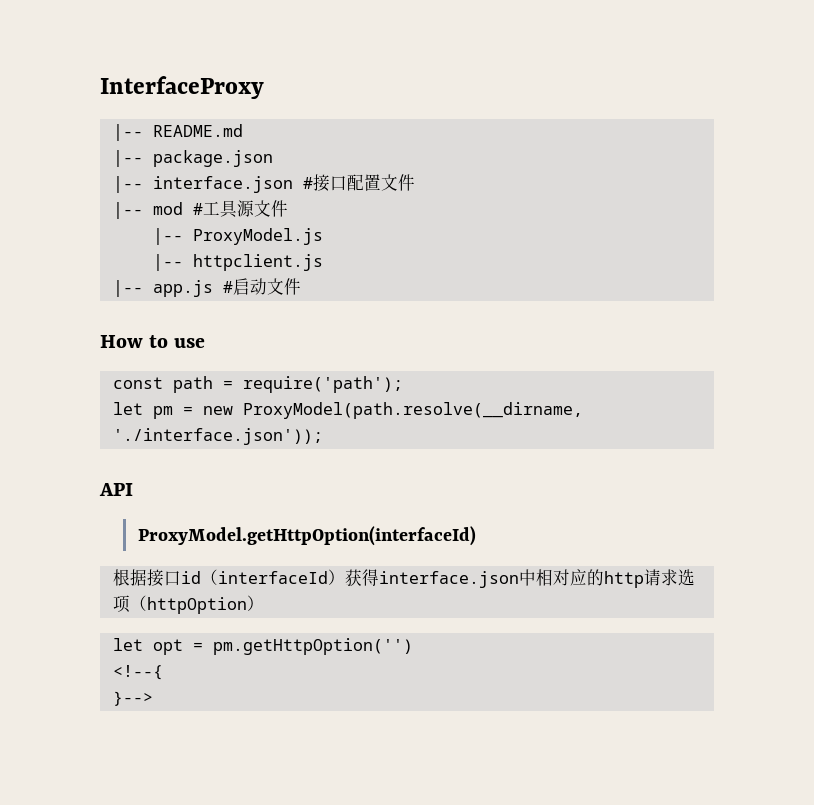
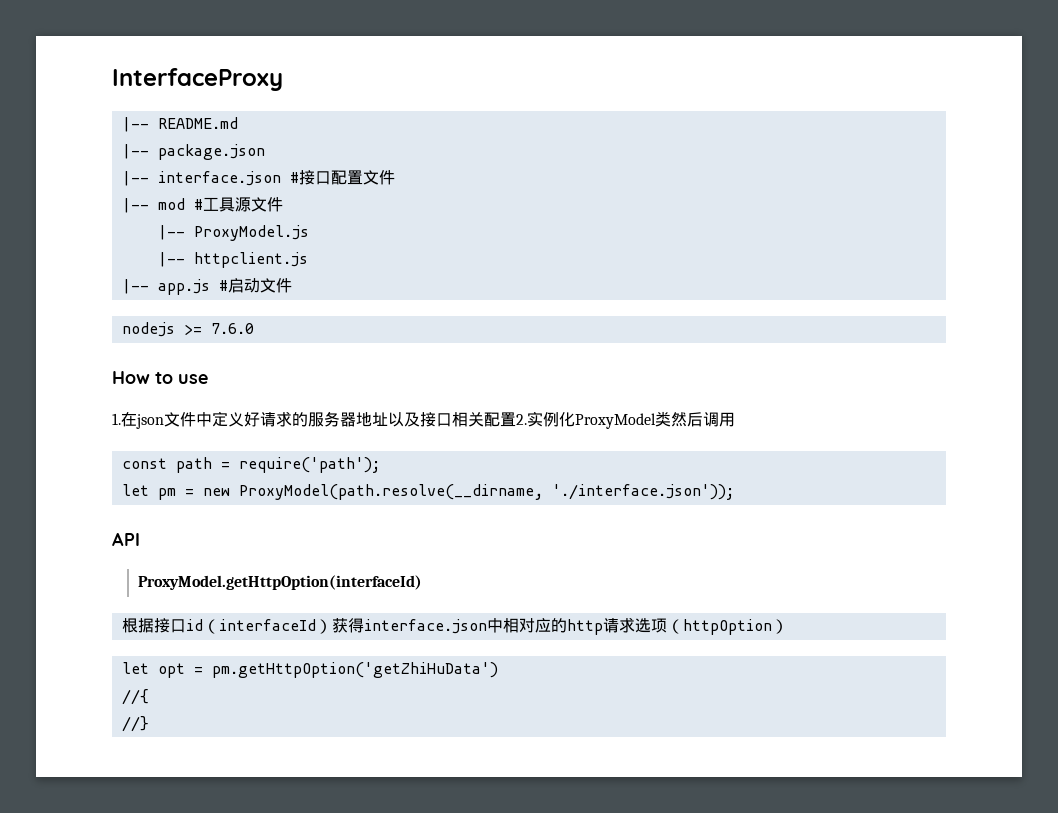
+ nodejs >= 7.6.0
+ 1.在json文件中定义好请求的服务器地址以及接口相关配置2.实例化ProxyModel类然后调用
- let opt = pm.getHttpOption('')
- <!--{
- }-->
+ let opt = pm.getHttpOption('getZhiHuData')
+ //{
+ //}

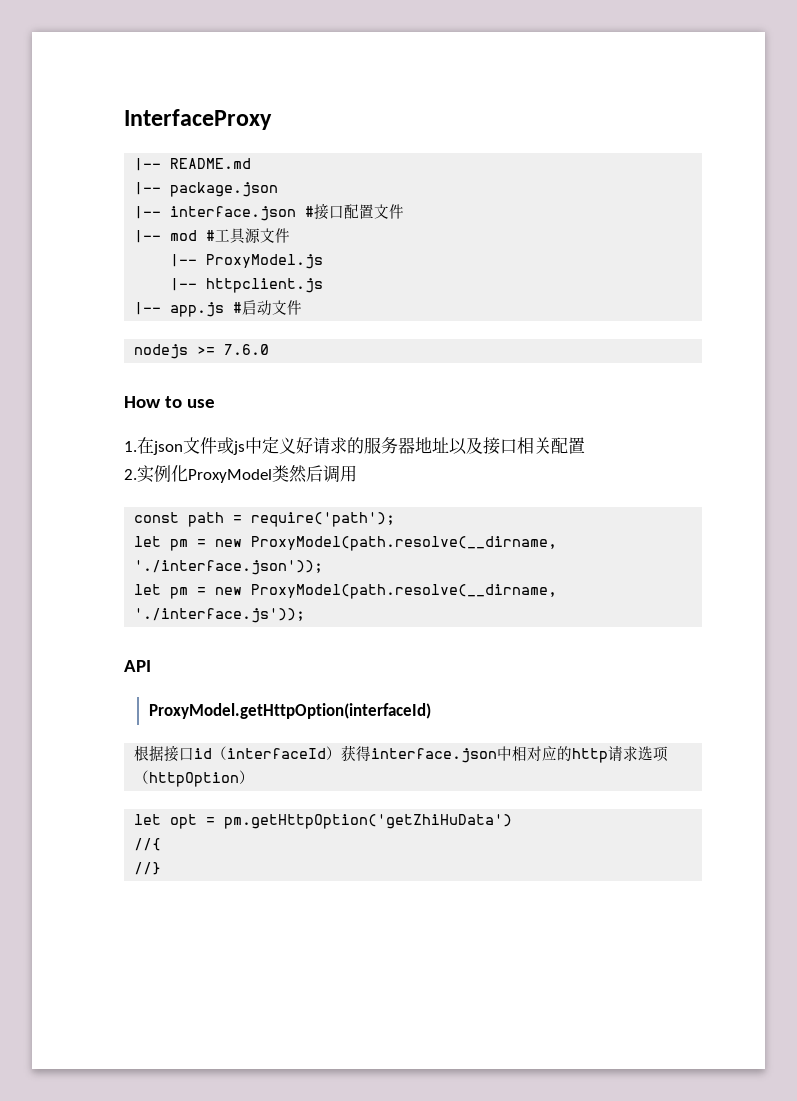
- 1.在json文件中定义好请求的服务器地址以及接口相关配置2.实例化ProxyModel类然后调用
+ 1.在json文件或js中定义好请求的服务器地址以及接口相关配置
+ 2.实例化ProxyModel类然后调用
+ let pm = new ProxyModel(path.resolve(__dirname, './interface.js'));

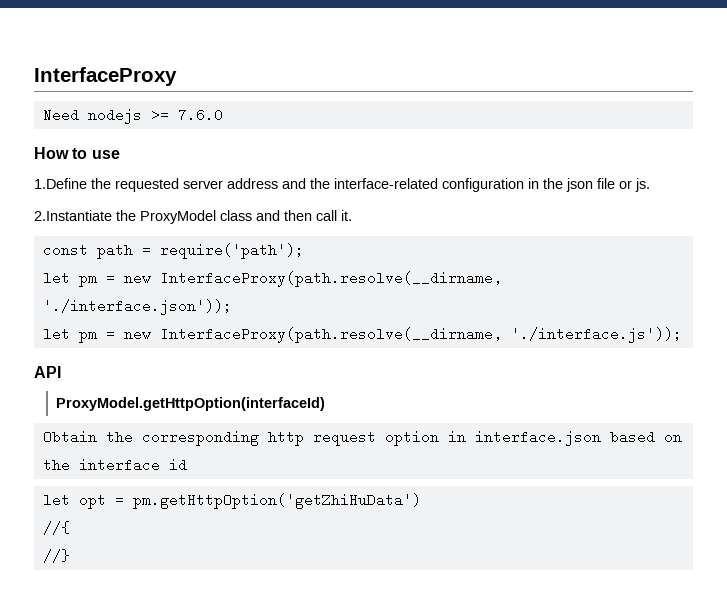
- |-- README.md
- |-- package.json
- |-- interface.json #接口配置文件
- |-- mod #工具源文件
- |-- ProxyModel.js
- |-- httpclient.js
- |-- app.js #启动文件
- nodejs >= 7.6.0
+ Need nodejs >= 7.6.0
- 1.在json文件或js中定义好请求的服务器地址以及接口相关配置
- 2.实例化ProxyModel类然后调用
+ 1.Define the requested server address and the interface-related configuration in the json file or js.
+ 2.Instantiate the ProxyModel class and then call it.
- let pm = new ProxyModel(path.resolve(__dirname, './interface.json'));
+ let pm = new InterfaceProxy(path.resolve(__dirname, './interface.json'));
- let pm = new ProxyModel(path.resolve(__dirname, './interface.js'));
+ let pm = new InterfaceProxy(path.resolve(__dirname, './interface.js'));
- 根据接口id（interfaceId）获得interface.json中相对应的http请求选项（httpOption）
+ Obtain the corresponding http request option in interface.json based on the interface id

